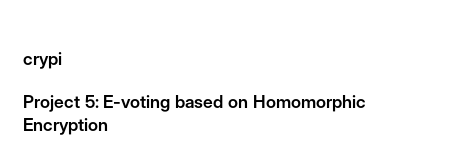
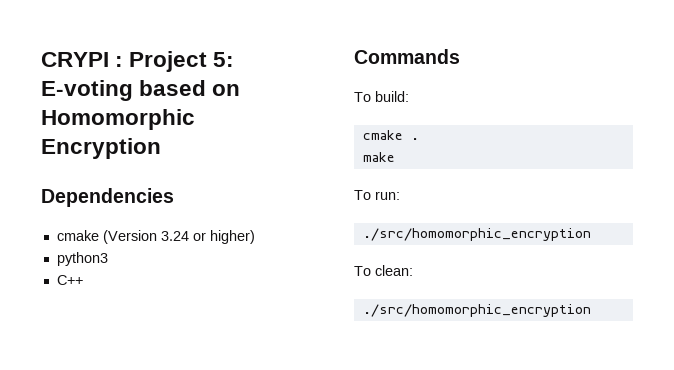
- crypi
- Project 5: E-voting based on Homomorphic Encryption
+ CRYPI : Project 5: E-voting based on Homomorphic Encryption
+ Dependencies
+ cmake (Version 3.24 or higher)
+ python3
+ C++
+ Commands
+ To build:
+ cmake .
+ make
+ To run:
+ ./src/homomorphic_encryption
+ To clean:
+ ./src/homomorphic_encryption

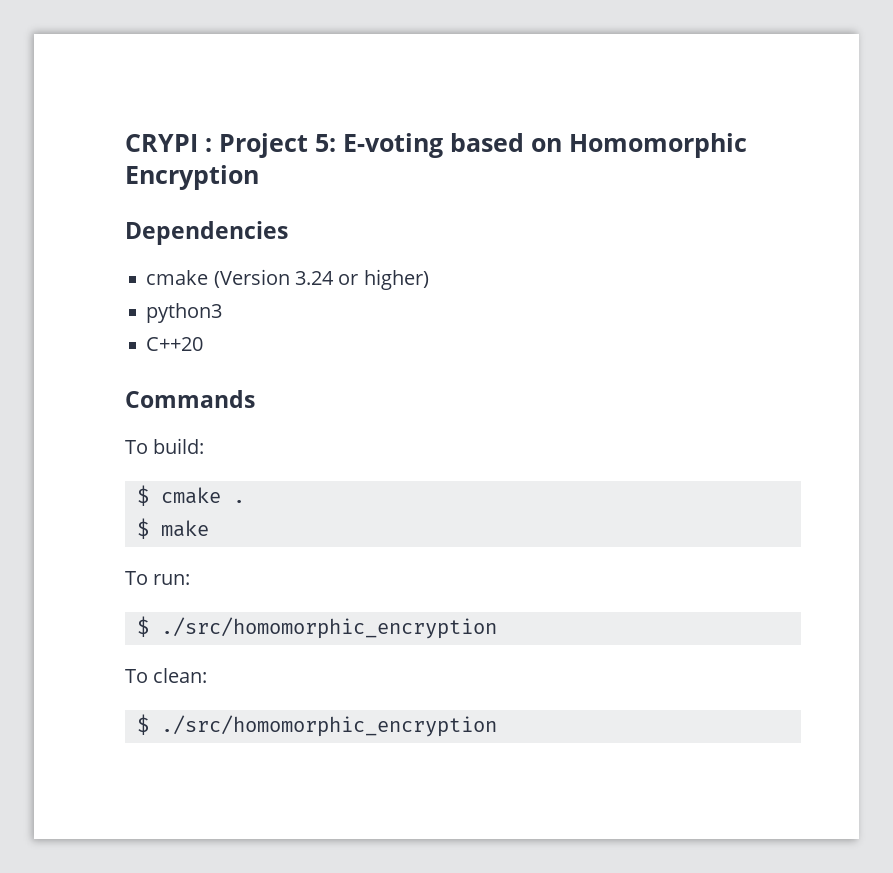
- C++
+ C++20
- cmake .
+ $ cmake .
- make
+ $ make
  To run:
- ./src/homomorphic_encryption
+ $ ./src/homomorphic_encryption
  To clean:
- ./src/homomorphic_encryption
+ $ ./src/homomorphic_encryption

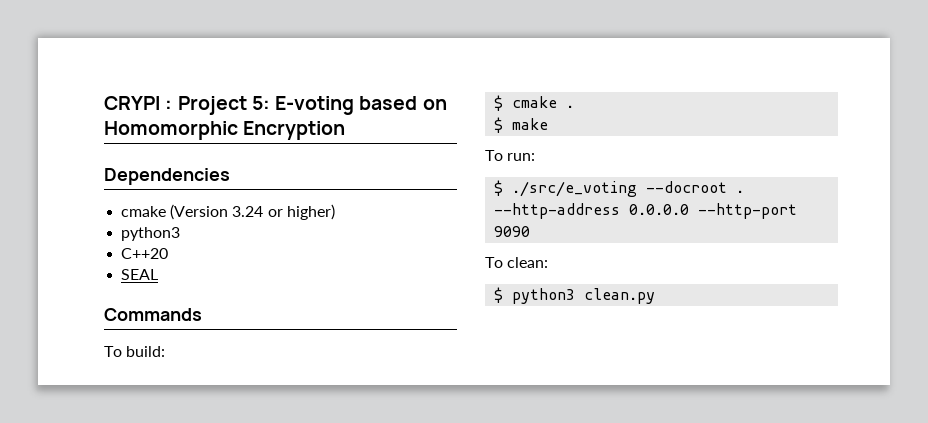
+ SEAL
  To run:
- $ ./src/homomorphic_encryption
+ $ ./src/e_voting --docroot . --http-address 0.0.0.0 --http-port 9090
  To clean:
- $ ./src/homomorphic_encryption
+ $ python3 clean.py

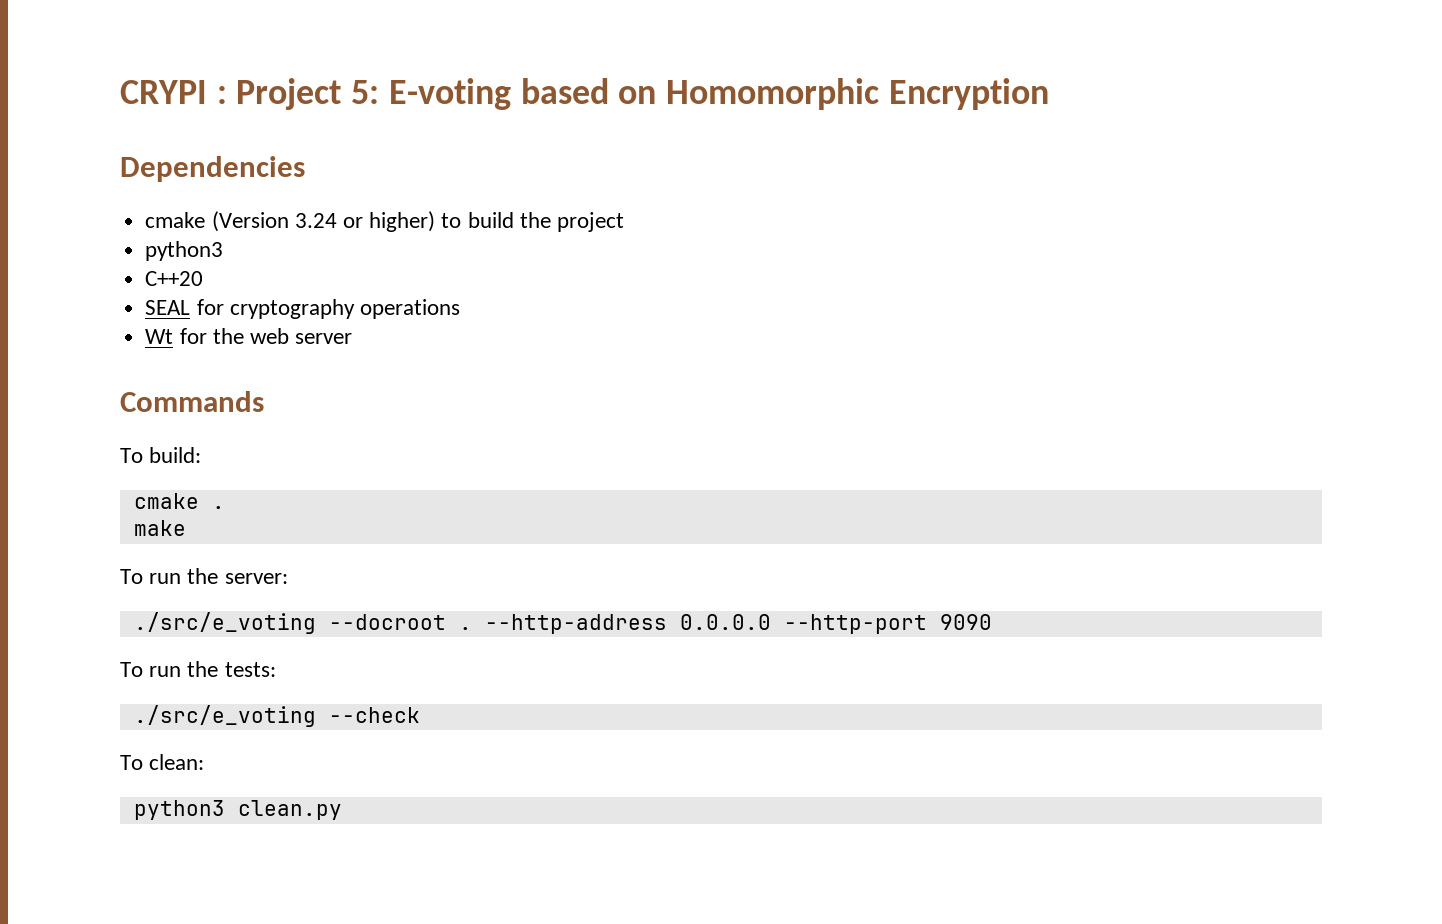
- cmake (Version 3.24 or higher)
+ cmake (Version 3.24 or higher) to build the project
- SEAL
+ SEAL for cryptography operations
+ Wt for the web server
- $ cmake .
+ cmake .
- $ make
+ make
- To run:
- $ ./src/e_voting --docroot .
+ To run the server:
+ ./src/e_voting --docroot .
+ To run the tests:
+ ./src/e_voting --check
- $ python3 clean.py
+ python3 clean.py

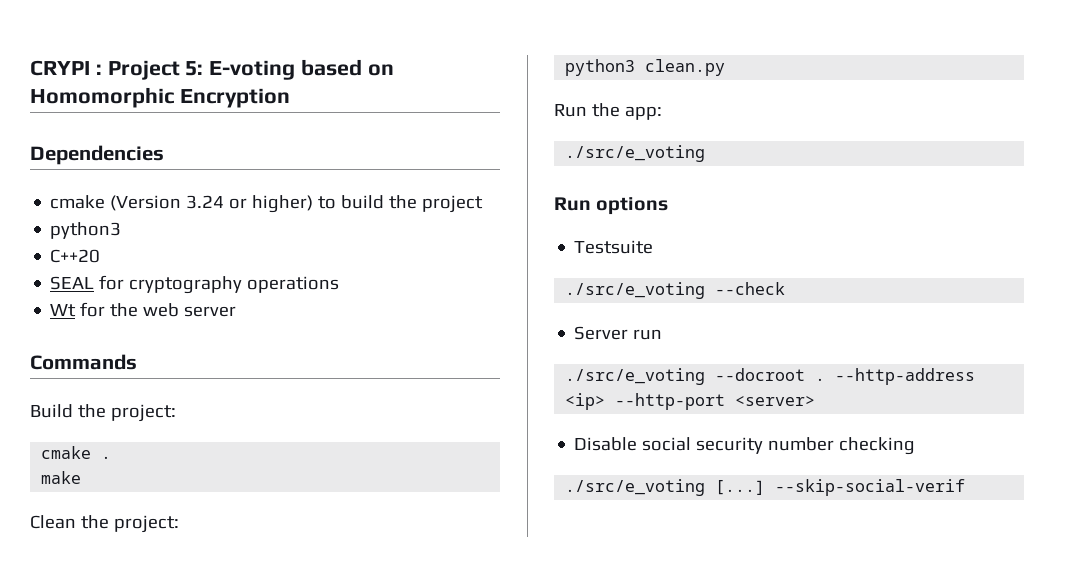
- To build:
+ Build the project:
- To run the server:
+ Clean the project:
+ python3 clean.py
+ Run the app:
+ ./src/e_voting
+ Run options
+ Testsuite
+ ./src/e_voting --check
+ Server run
- --http-address 0.0.0.0 --http-port 9090
- To run the tests:
- ./src/e_voting --check
- To clean:
- python3 clean.py
+ --http-address <ip> --http-port <server>
+ Disable social security number checking
+ ./src/e_voting [...] --skip-social-verif

